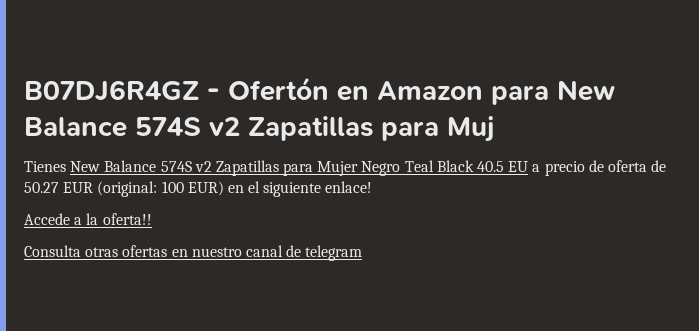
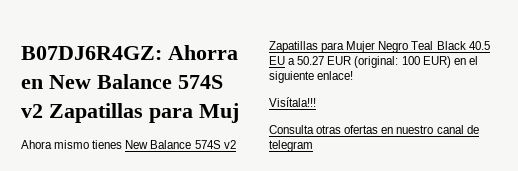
- B07DJ6R4GZ - Ofertón en Amazon para New Balance 574S v2 Zapatillas para Muj
+ B07DJ6R4GZ: Ahorra en New Balance 574S v2 Zapatillas para Muj
- Tienes New Balance 574S v2 Zapatillas para Mujer Negro Teal Black 40.5 EU a precio de oferta de 50.27 EUR (original: 100 EUR) en el siguiente enlace!
+ Ahora mismo tienes New Balance 574S v2 Zapatillas para Mujer Negro Teal Black 40.5 EU a 50.27 EUR (original: 100 EUR) en el siguiente enlace!
- Accede a la oferta!!
+ Visítala!!!

